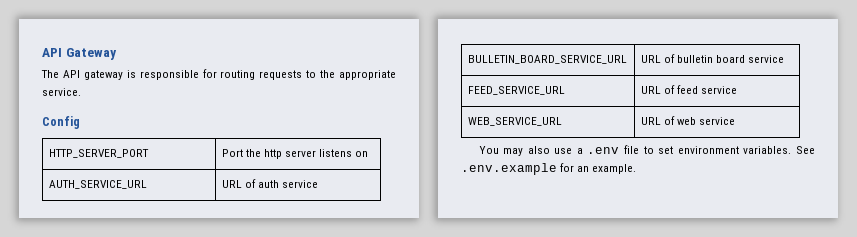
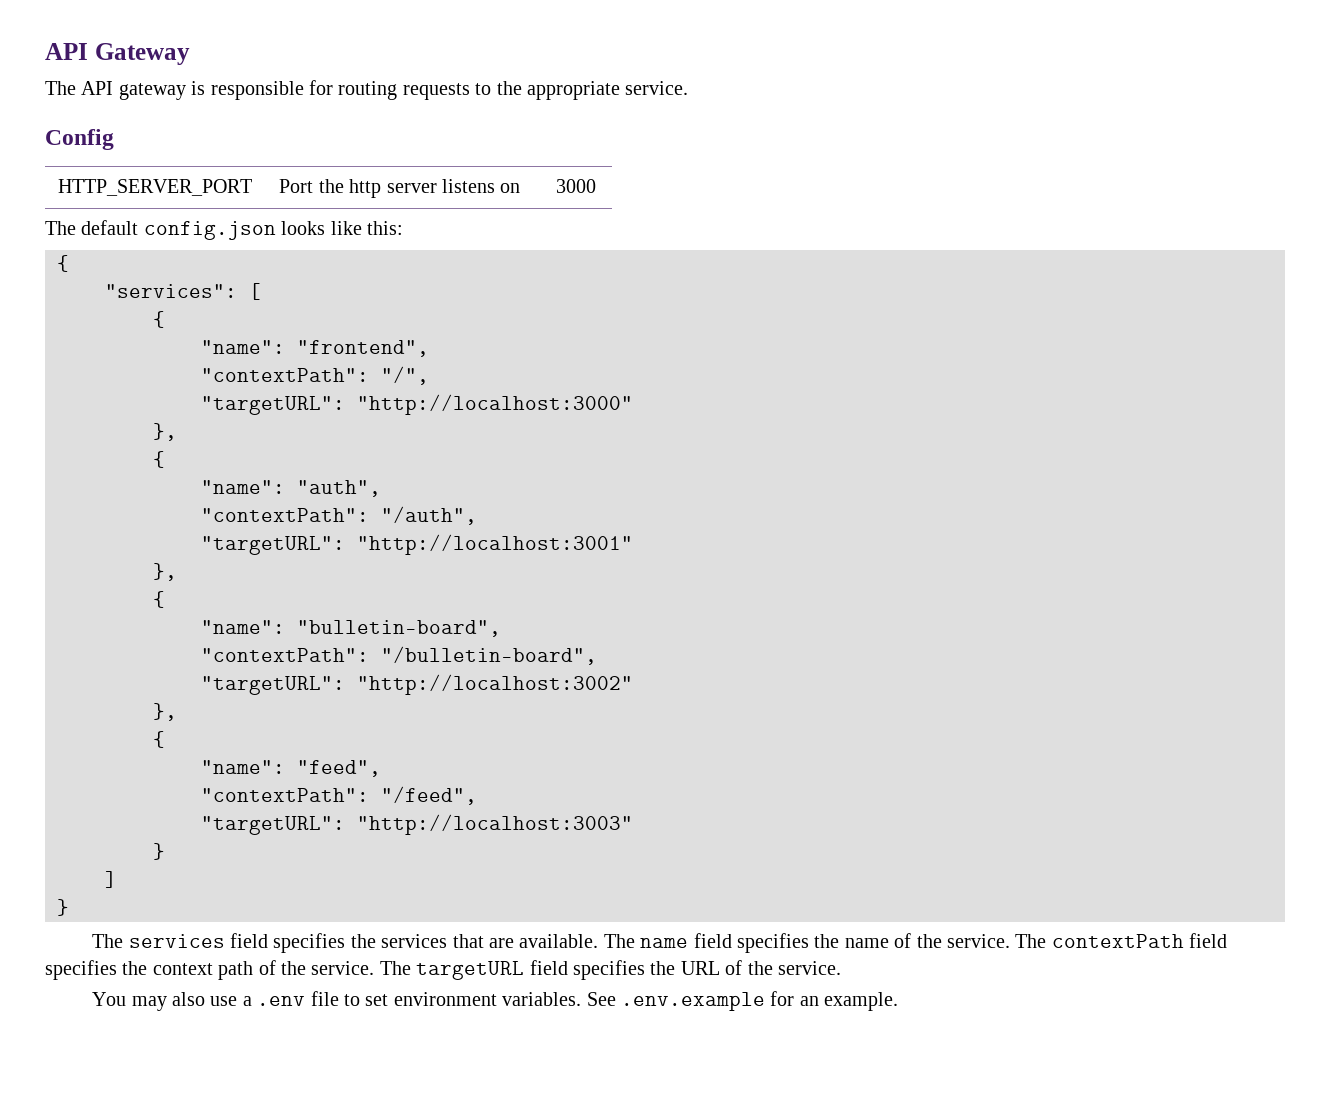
- HTTP_SERVER_PORT | Port the http server listens on
- AUTH_SERVICE_URL | URL of auth service
- BULLETIN_BOARD_SERVICE_URL | URL of bulletin board service
- FEED_SERVICE_URL | URL of feed service
- WEB_SERVICE_URL | URL of web service
+ HTTP_SERVER_PORT | Port the http server listens on | 3000
+ The default config.json looks like this:
+ {
+ "services": [
+ {
+ "name": "frontend",
+ "contextPath": "/",
+ "targetURL": "http://localhost:3000"
+ },
+ {
+ "name": "auth",
+ "contextPath": "/auth",
+ "targetURL": "http://localhost:3001"
+ },
+ {
+ "name": "bulletin-board",
+ "contextPath": "/bulletin-board",
+ "targetURL": "http://localhost:3002"
+ },
+ {
+ "name": "feed",
+ "contextPath": "/feed",
+ "targetURL": "http://localhost:3003"
+ }
+ ]
+ }
+ The services field specifies the services that are available. The name field specifies the name of the service. The contextPath field specifies the context path of the service. The targetURL field specifies the URL of the service.

